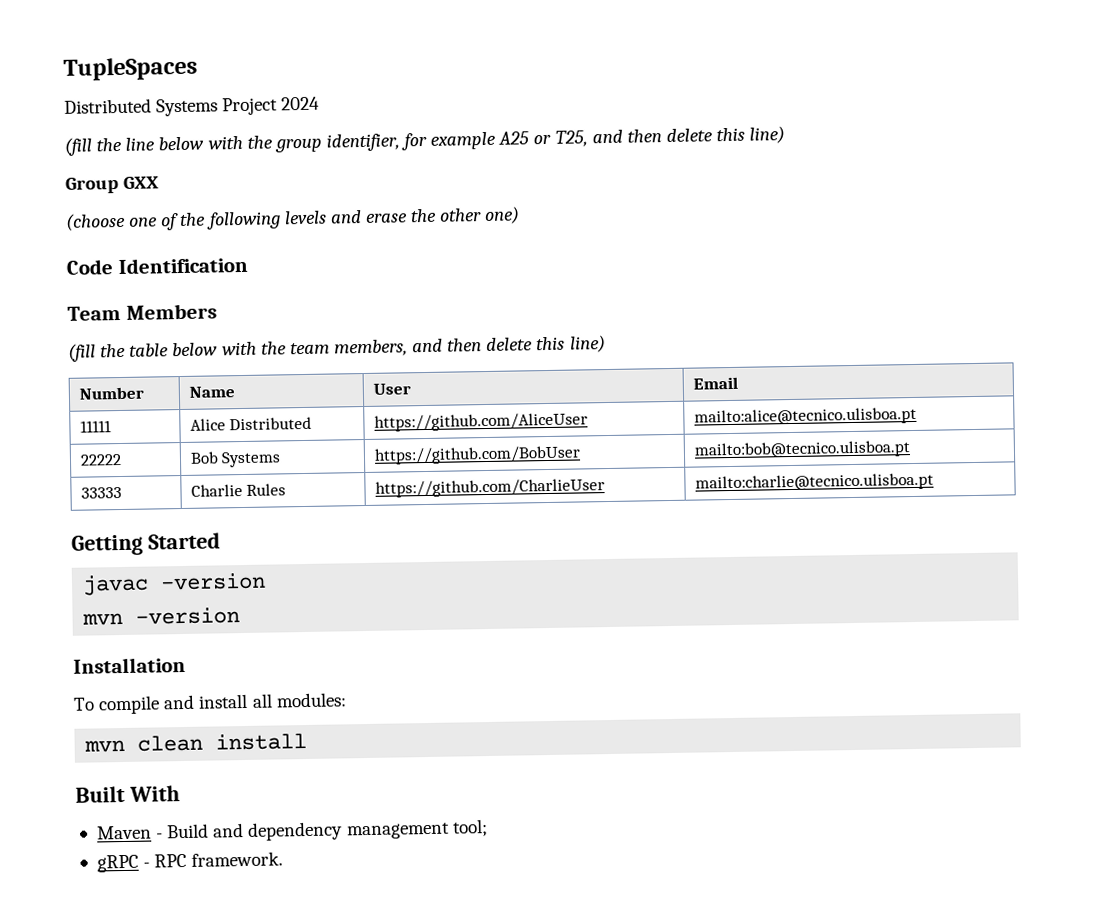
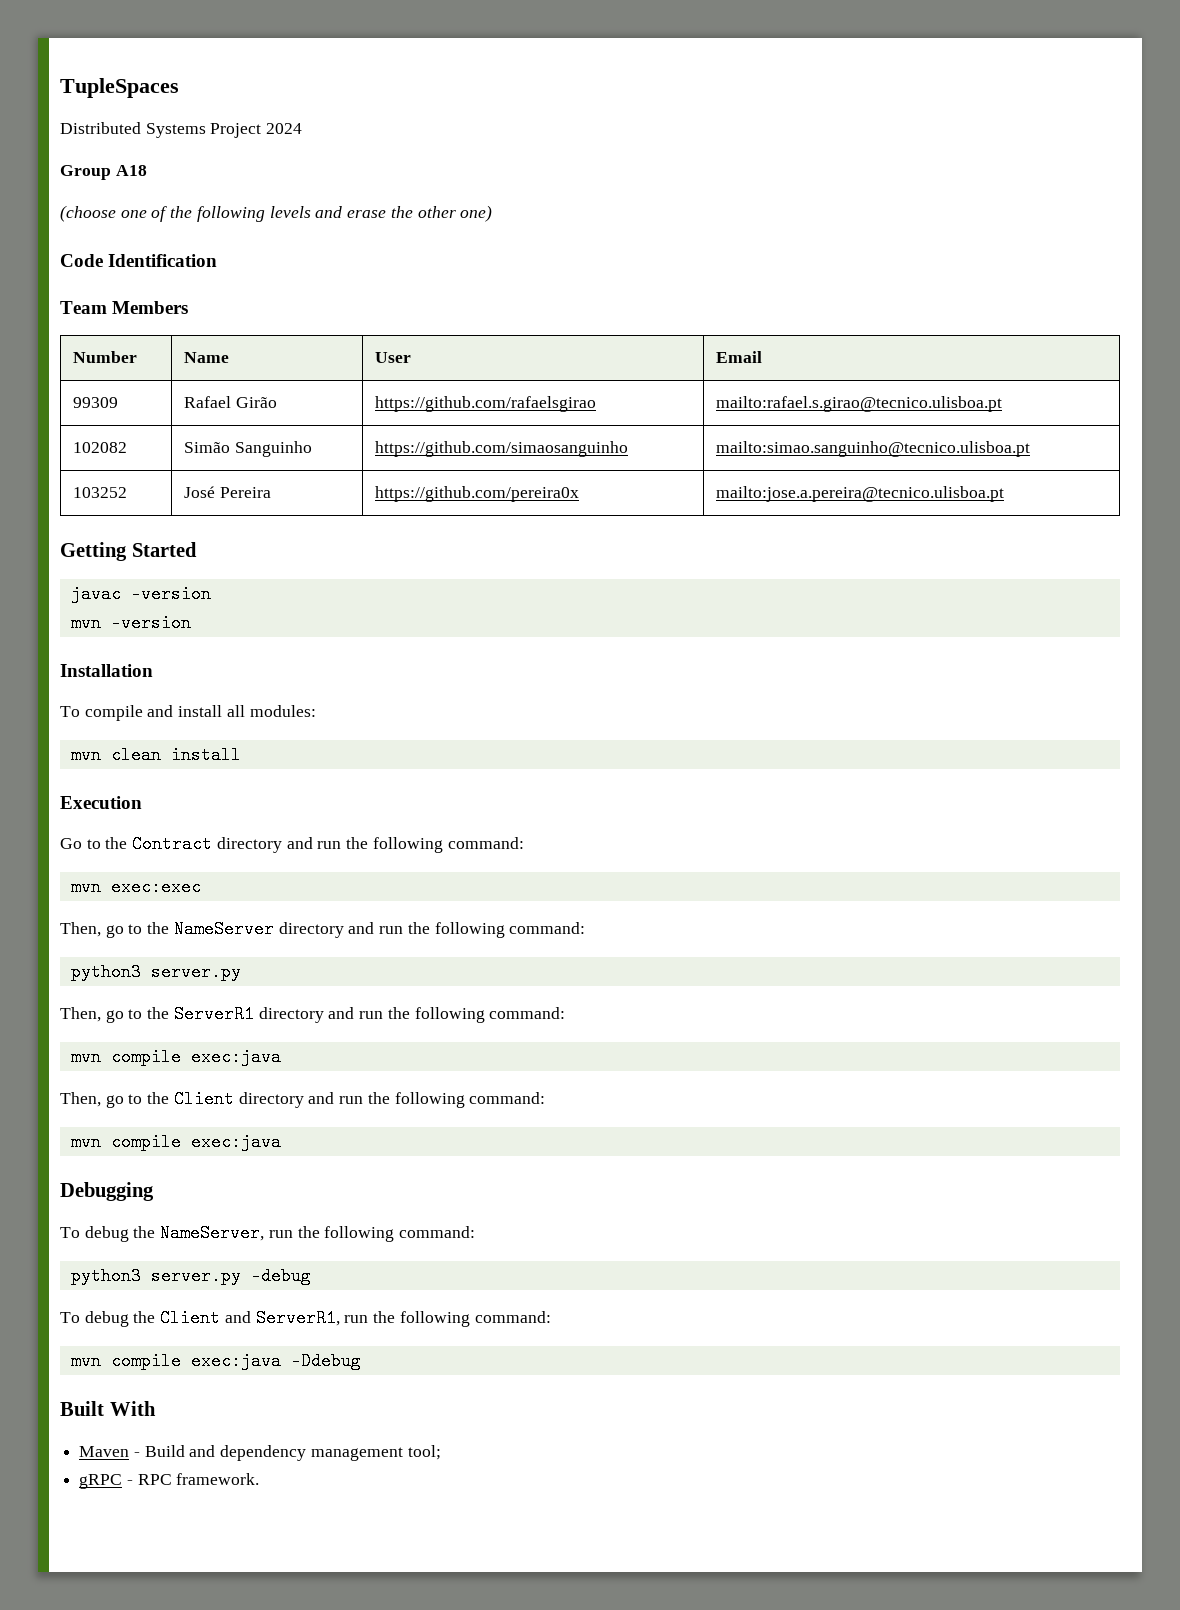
- (fill the line below with the group identifier, for example A25 or T25, and then delete this line)
- Group GXX
+ Group A18
- (fill the table below with the team members, and then delete this line)
  Number | Name | User | Email
- 11111 | Alice Distributed | https://github.com/AliceUser | mailto:alice@tecnico.ulisboa.pt
- 22222 | Bob Systems | https://github.com/BobUser | mailto:bob@tecnico.ulisboa.pt
- 33333 | Charlie Rules | https://github.com/CharlieUser | mailto:charlie@tecnico.ulisboa.pt
+ 99309 | Rafael Girão | https://github.com/rafaelsgirao | mailto:rafael.s.girao@tecnico.ulisboa.pt
+ 102082 | Simão Sanguinho | https://github.com/simaosanguinho | mailto:simao.sanguinho@tecnico.ulisboa.pt
+ 103252 | José Pereira | https://github.com/pereira0x | mailto:jose.a.pereira@tecnico.ulisboa.pt
+ Execution
+ Go to the Contract directory and run the following command:
+ mvn exec:exec
+ Then, go to the NameServer directory and run the following command:
+ python3 server.py
+ Then, go to the ServerR1 directory and run the following command:
+ mvn compile exec:java
+ Then, go to the Client directory and run the following command:
+ mvn compile exec:java
+ Debugging
+ To debug the NameServer, run the following command:
+ python3 server.py -debug
+ To debug the Client and ServerR1, run the following command:
+ mvn compile exec:java -Ddebug

